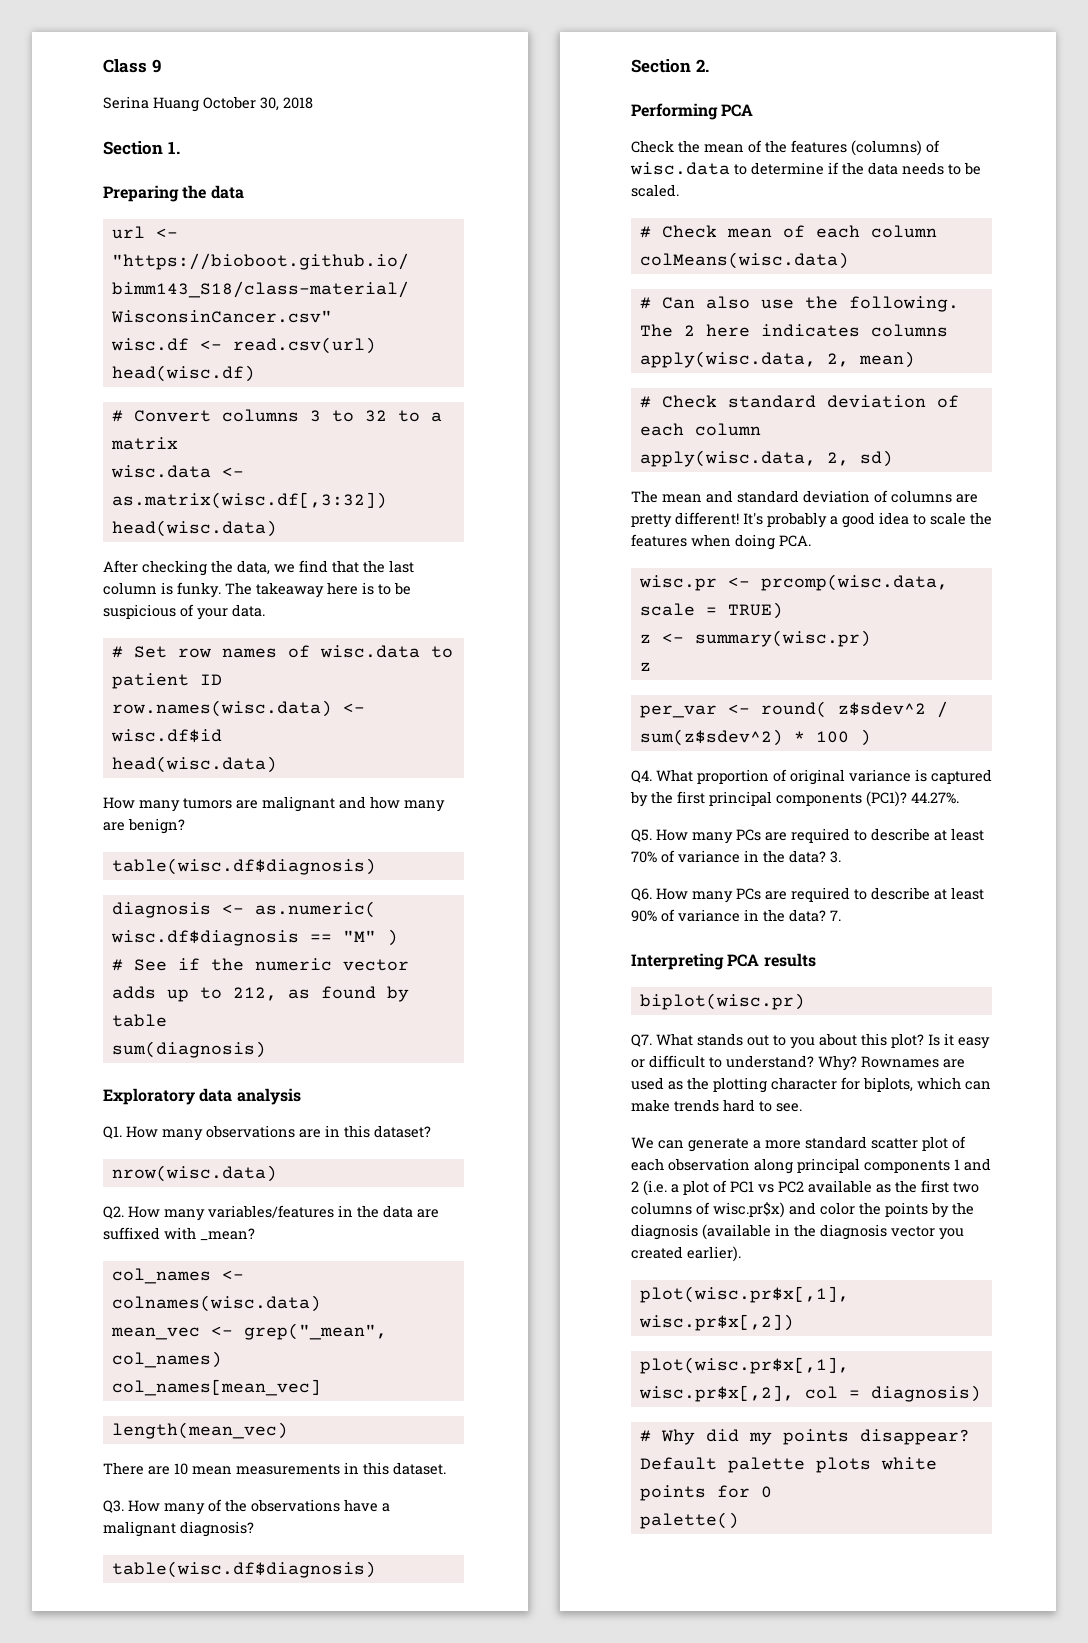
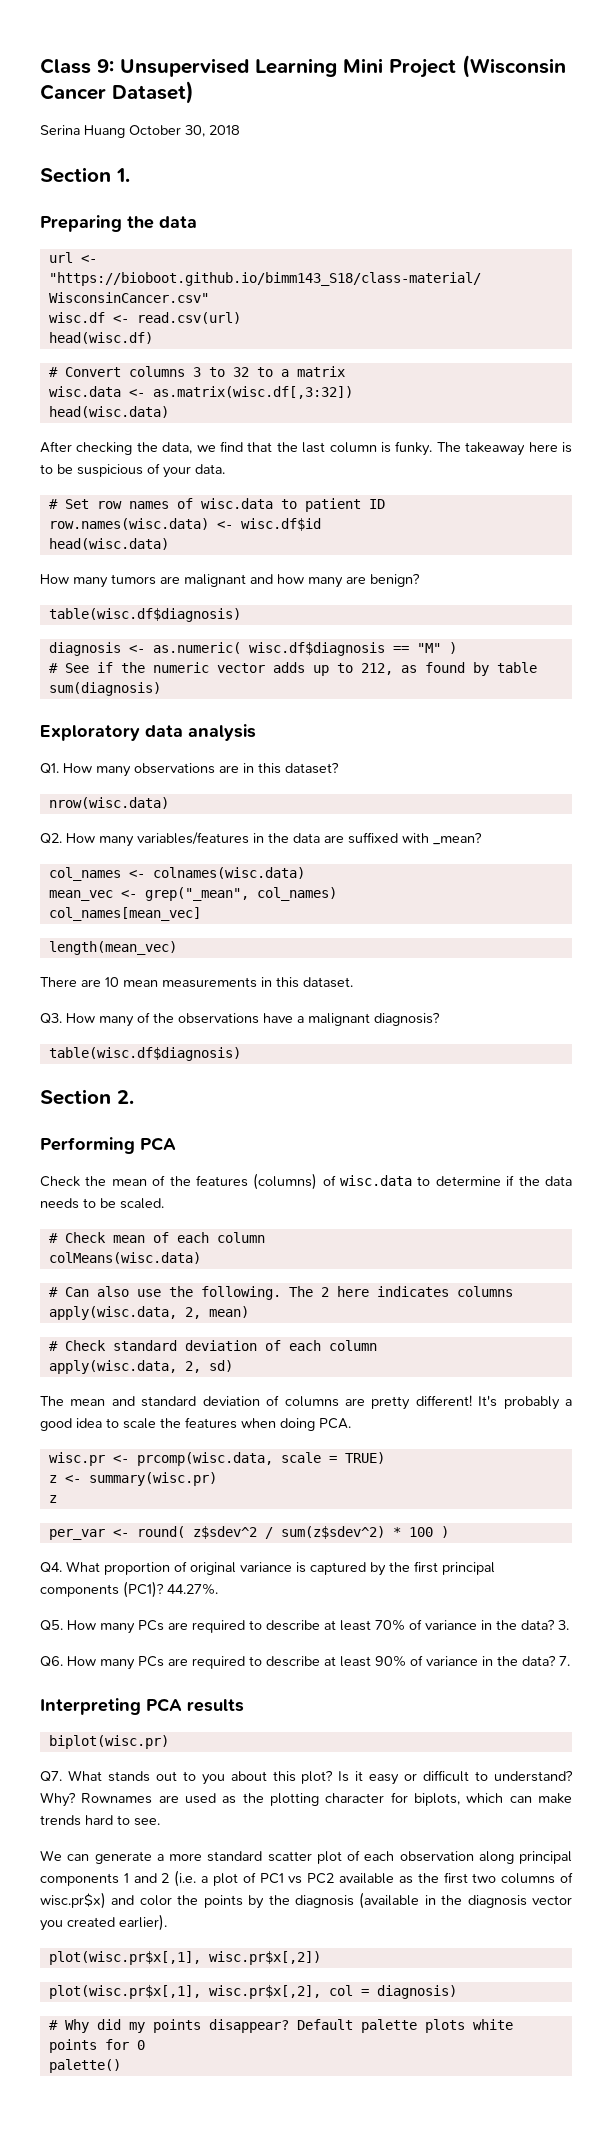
- Class 9
+ Class 9: Unsupervised Learning Mini Project (Wisconsin Cancer Dataset)

